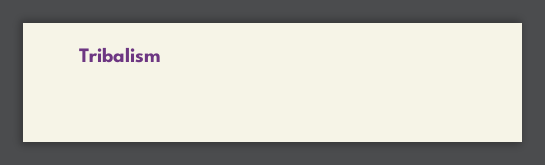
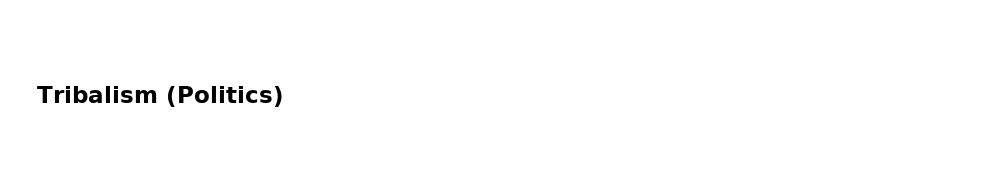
- Tribalism
+ Tribalism (Politics)

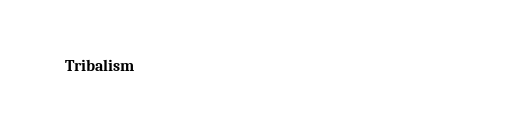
- Tribalism (Politics)
+ Tribalism

